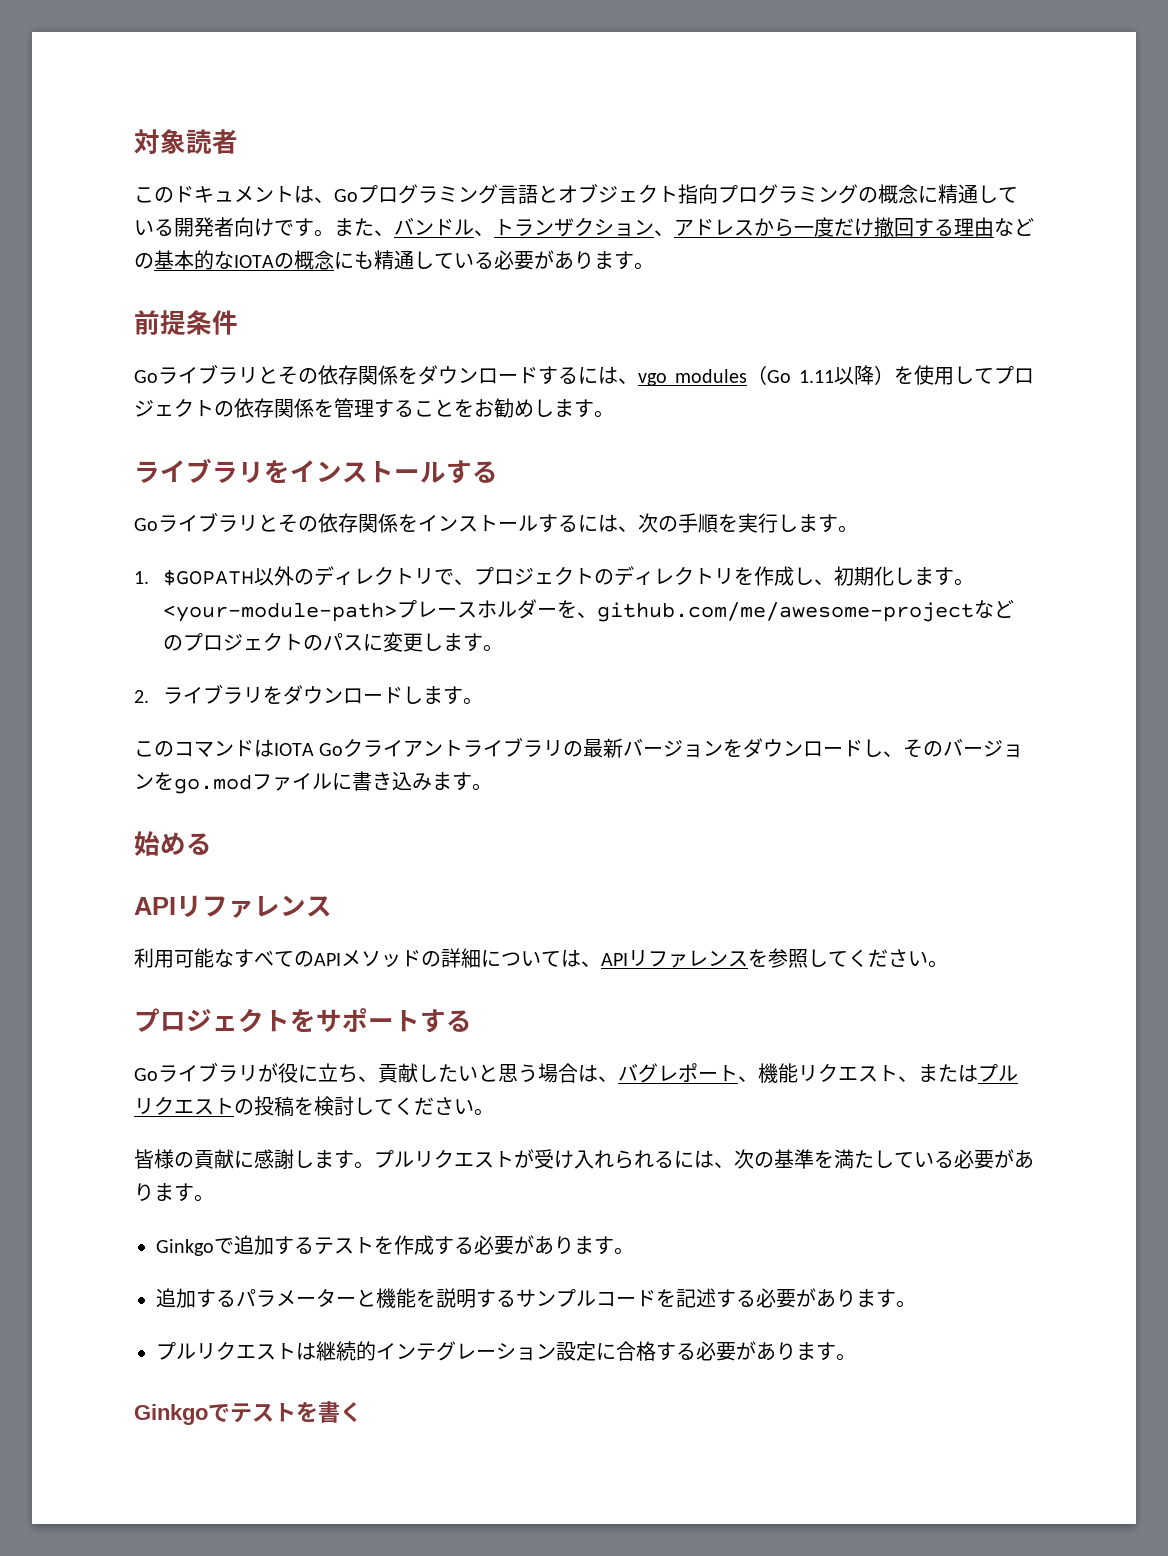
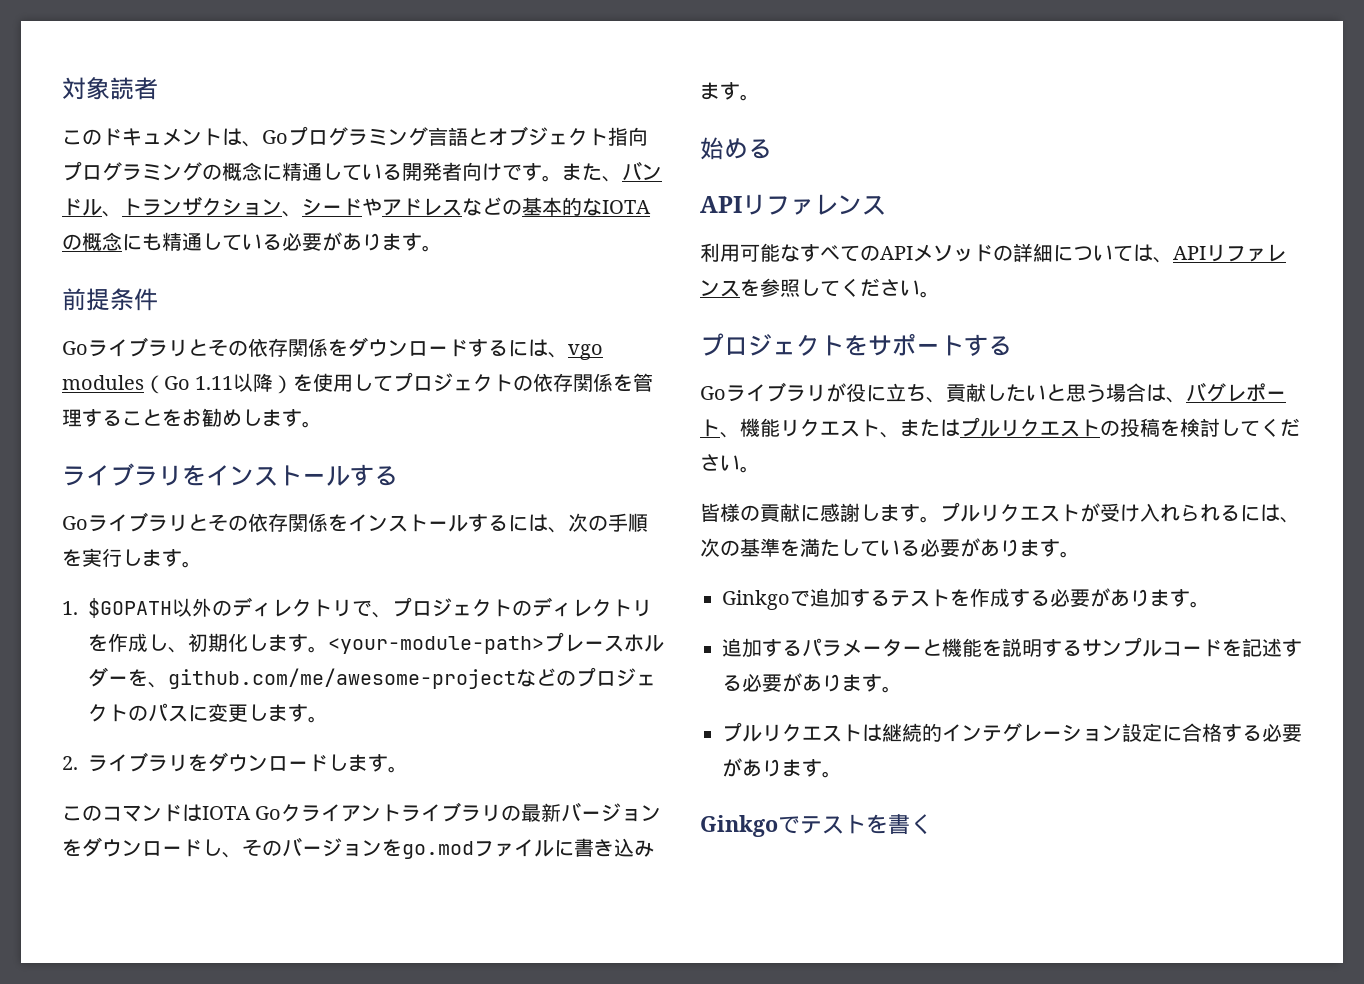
- また、バンドル、トランザクション、アドレスから一度だけ撤回する理由などの基本的なIOTAの概念にも精通している必要があります。
+ また、バンドル、トランザクション、シードやアドレスなどの基本的なIOTAの概念にも精通している必要があります。

